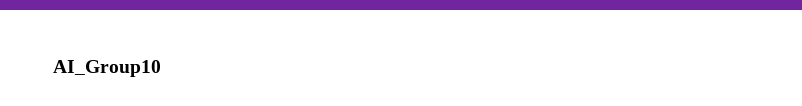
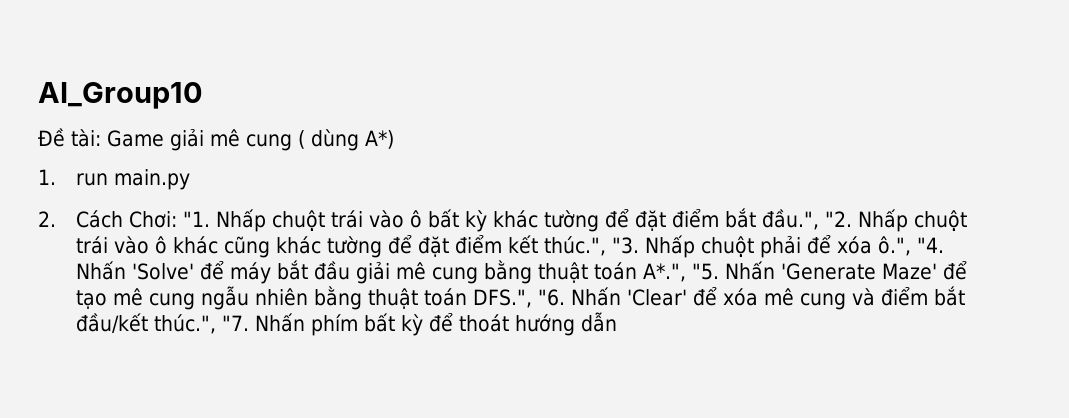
+ Đề tài: Game giải mê cung ( dùng A*)
+ 1. run main.py
+ 2. Cách Chơi: "1. Nhấp chuột trái vào ô bất kỳ khác tường để đặt điểm bắt đầu.", "2. Nhấp chuột trái vào ô khác cũng khác tường để đặt điểm kết thúc.", "3. Nhấp chuột phải để xóa ô.", "4. Nhấn 'Solve' để máy bắt đầu giải mê cung bằng thuật toán A*.", "5. Nhấn 'Generate Maze' để tạo mê cung ngẫu nhiên bằng thuật toán DFS.", "6. Nhấn 'Clear' để xóa mê cung và điểm bắt đầu/kết thúc.", "7. Nhấn phím bất kỳ để thoát hướng dẫn

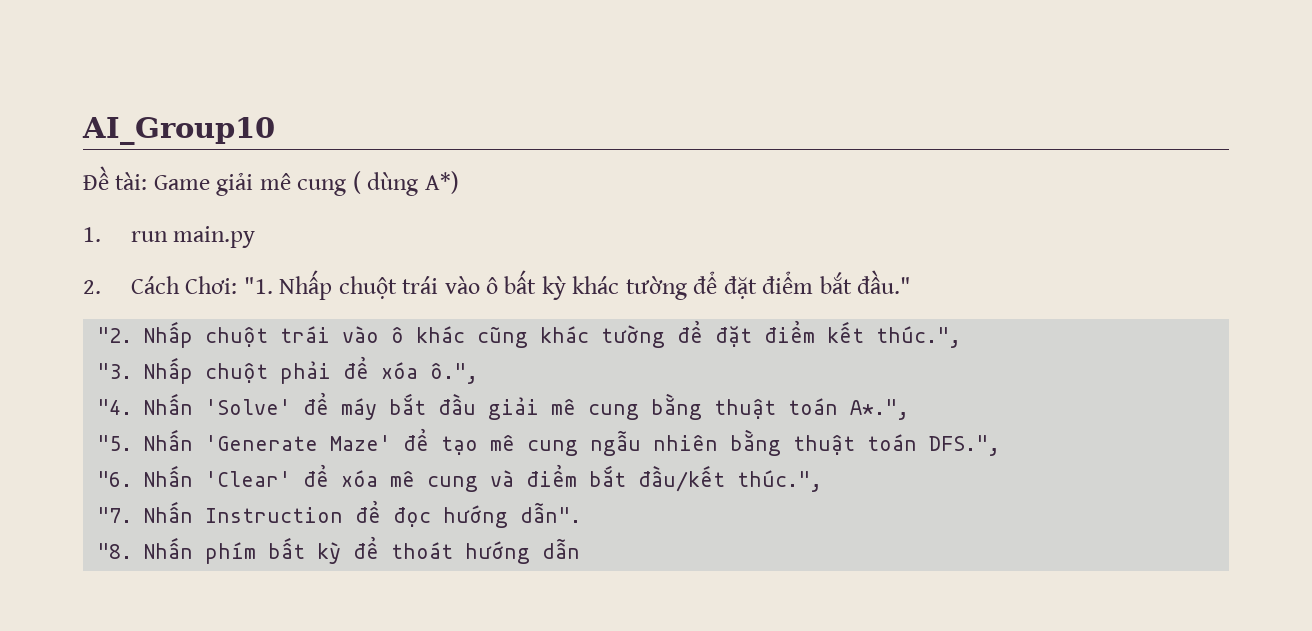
- "1. Nhấp chuột trái vào ô bất kỳ khác tường để đặt điểm bắt đầu.", "2. Nhấp chuột trái vào ô khác cũng khác tường để đặt điểm kết thúc.", "3. Nhấp chuột phải để xóa ô.", "4. Nhấn 'Solve' để máy bắt đầu giải mê cung bằng thuật toán A*.", "5. Nhấn 'Generate Maze' để tạo mê cung ngẫu nhiên bằng thuật toán DFS.", "6. Nhấn 'Clear' để xóa mê cung và điểm bắt đầu/kết thúc.", "7. Nhấn phím bất kỳ để thoát hướng dẫn
+ "1. Nhấp chuột trái vào ô bất kỳ khác tường để đặt điểm bắt đầu."
+ "2. Nhấp chuột trái vào ô khác cũng khác tường để đặt điểm kết thúc.",
+ "3. Nhấp chuột phải để xóa ô.",
+ "4. Nhấn 'Solve' để máy bắt đầu giải mê cung bằng thuật toán A*.",
+ "5. Nhấn 'Generate Maze' để tạo mê cung ngẫu nhiên bằng thuật toán DFS.",
+ "6. Nhấn 'Clear' để xóa mê cung và điểm bắt đầu/kết thúc.",
+ "7. Nhấn Instruction để đọc hướng dẫn".
+ "8. Nhấn phím bất kỳ để thoát hướng dẫn

